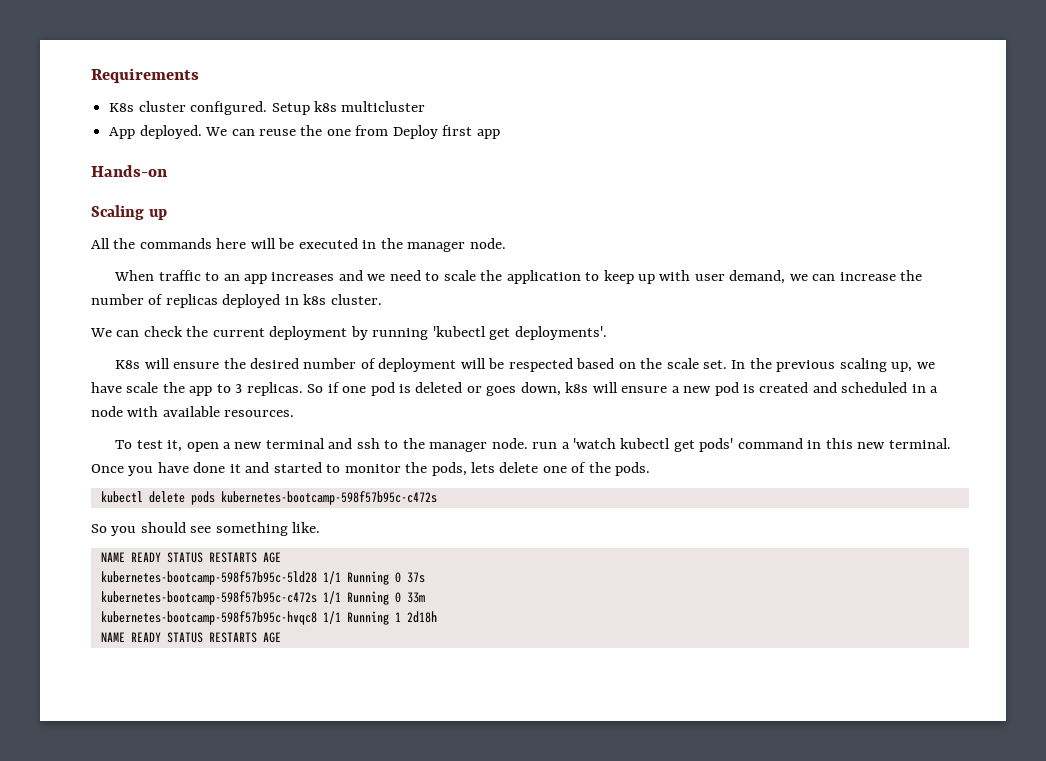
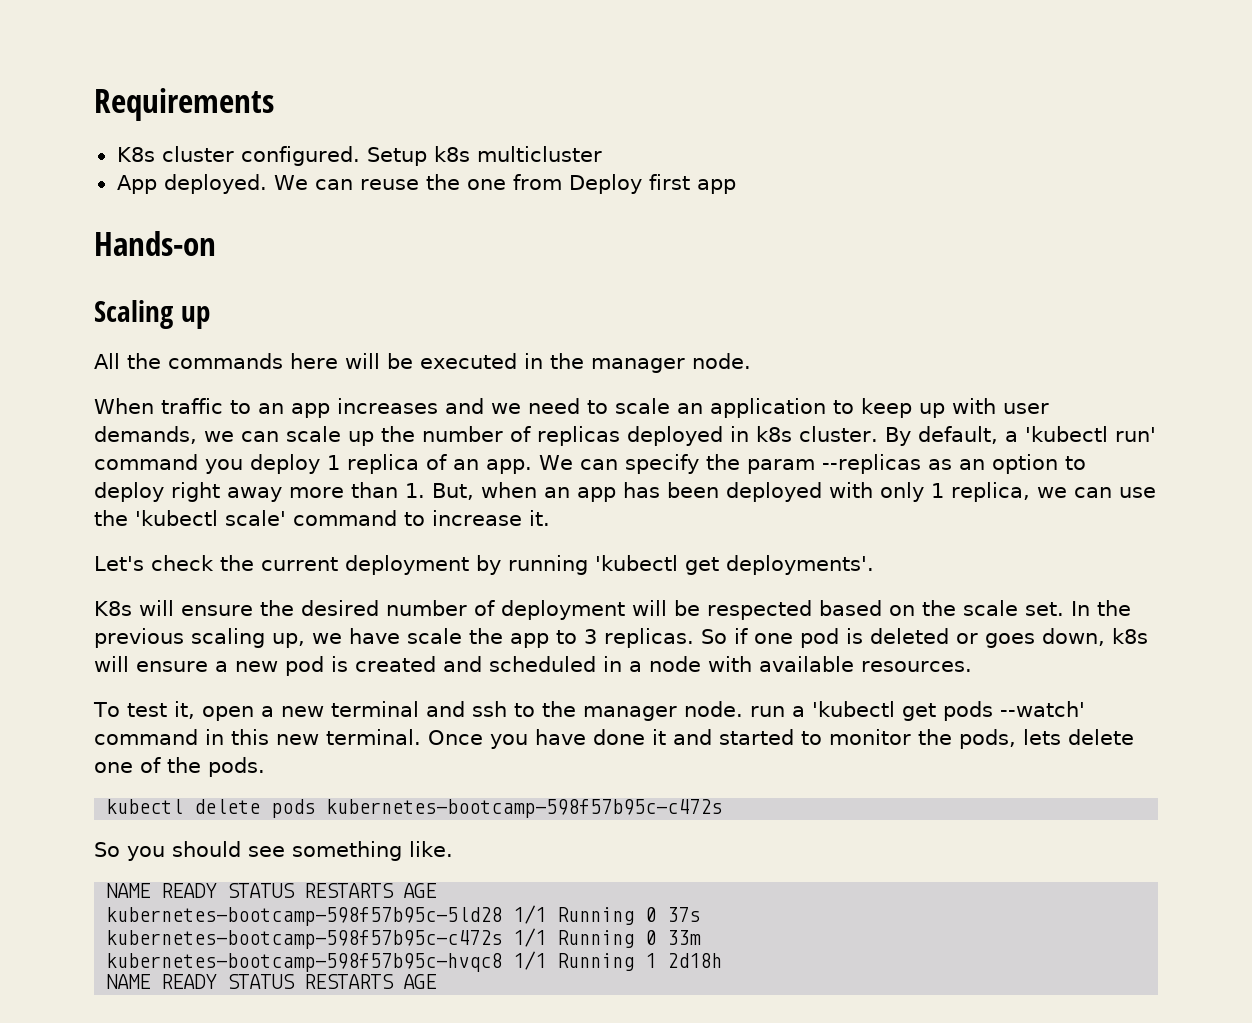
- When traffic to an app increases and we need to scale the application to keep up with user demand, we can increase the number of replicas deployed in k8s cluster.
- We can check the current deployment by running 'kubectl get deployments'.
+ When traffic to an app increases and we need to scale an application to keep up with user demands, we can scale up the number of replicas deployed in k8s cluster. By default, a 'kubectl run' command you deploy 1 replica of an app. We can specify the param --replicas as an option to deploy right away more than 1. But, when an app has been deployed with only 1 replica, we can use the 'kubectl scale' command to increase it.
+ Let's check the current deployment by running 'kubectl get deployments'.
- To test it, open a new terminal and ssh to the manager node. run a 'watch kubectl get pods' command in this new terminal.
+ To test it, open a new terminal and ssh to the manager node. run a 'kubectl get pods --watch' command in this new terminal.

